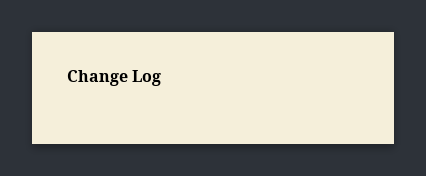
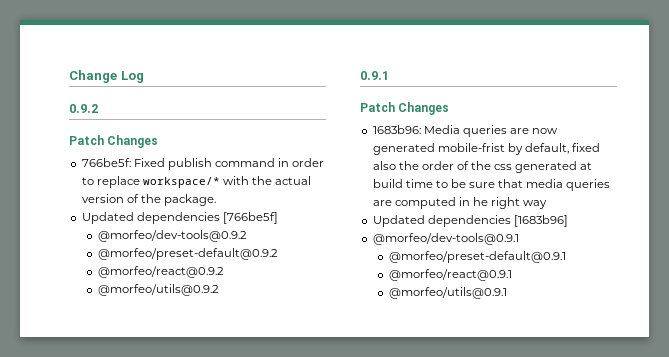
+ 0.9.2
+ Patch Changes
+ 766be5f: Fixed publish command in order to replace workspace/* with the actual version of the package.
+ Updated dependencies [766be5f]
+ @morfeo/dev-tools@0.9.2
+ @morfeo/preset-default@0.9.2
+ @morfeo/react@0.9.2
+ @morfeo/utils@0.9.2
+ 0.9.1
+ Patch Changes
+ 1683b96: Media queries are now generated mobile-frist by default, fixed also the order of the css generated at build time to be sure that media queries are computed in he right way
+ Updated dependencies [1683b96]
+ @morfeo/dev-tools@0.9.1
+ @morfeo/preset-default@0.9.1
+ @morfeo/react@0.9.1
+ @morfeo/utils@0.9.1

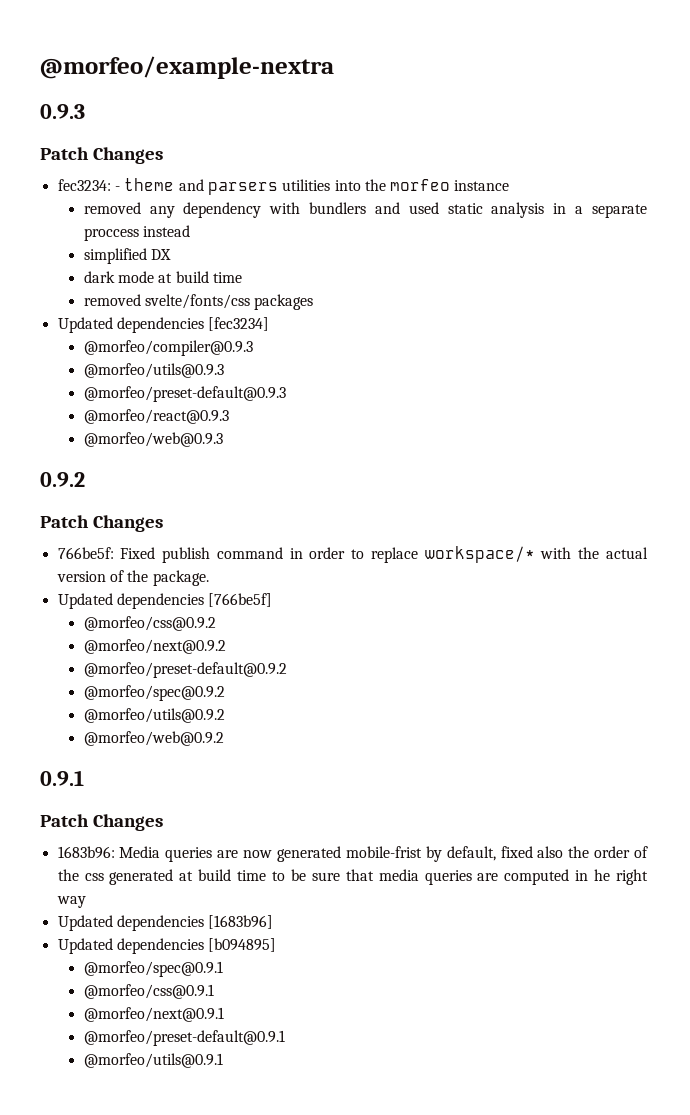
- Change Log
+ @morfeo/example-nextra
+ 0.9.3
+ Patch Changes
+ fec3234: - theme and parsers utilities into the morfeo instance
+ removed any dependency with bundlers and used static analysis in a separate proccess instead
+ simplified DX
+ dark mode at build time
+ removed svelte/fonts/css packages
+ Updated dependencies [fec3234]
+ @morfeo/compiler@0.9.3
+ @morfeo/utils@0.9.3
+ @morfeo/preset-default@0.9.3
+ @morfeo/react@0.9.3
+ @morfeo/web@0.9.3
- @morfeo/dev-tools@0.9.2
+ @morfeo/css@0.9.2
+ @morfeo/next@0.9.2
- @morfeo/react@0.9.2
+ @morfeo/spec@0.9.2
+ @morfeo/web@0.9.2
- @morfeo/dev-tools@0.9.1
+ Updated dependencies [b094895]
+ @morfeo/spec@0.9.1
+ @morfeo/css@0.9.1
+ @morfeo/next@0.9.1
- @morfeo/react@0.9.1

